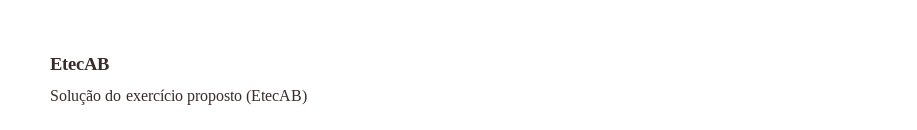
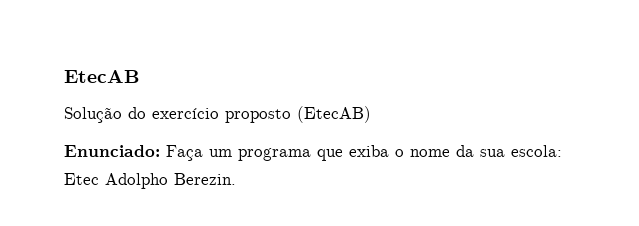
+ Enunciado: Faça um programa que exiba o nome da sua escola: Etec Adolpho Berezin.

